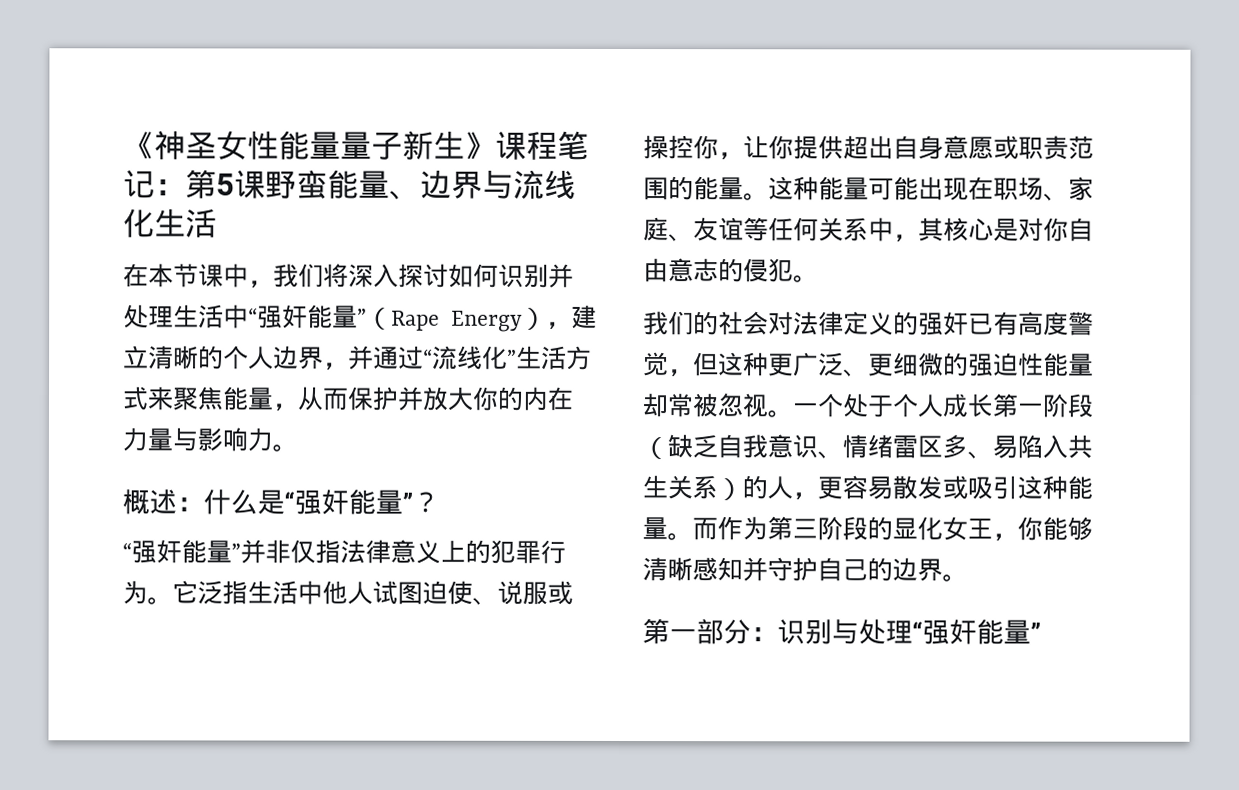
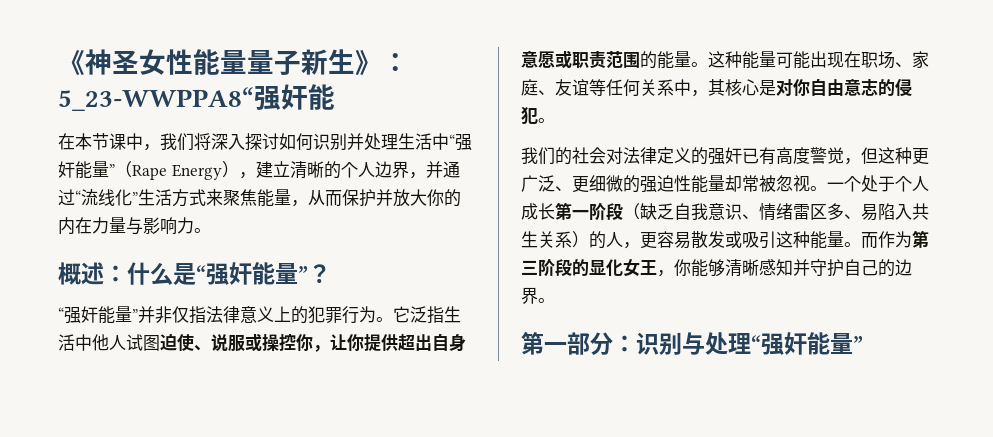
- 《神圣女性能量量子新生》课程笔记：第5课野蛮能量、边界与流线化生活
+ 《神圣女性能量量子新生》：5_23-WWPPA8“强奸能

